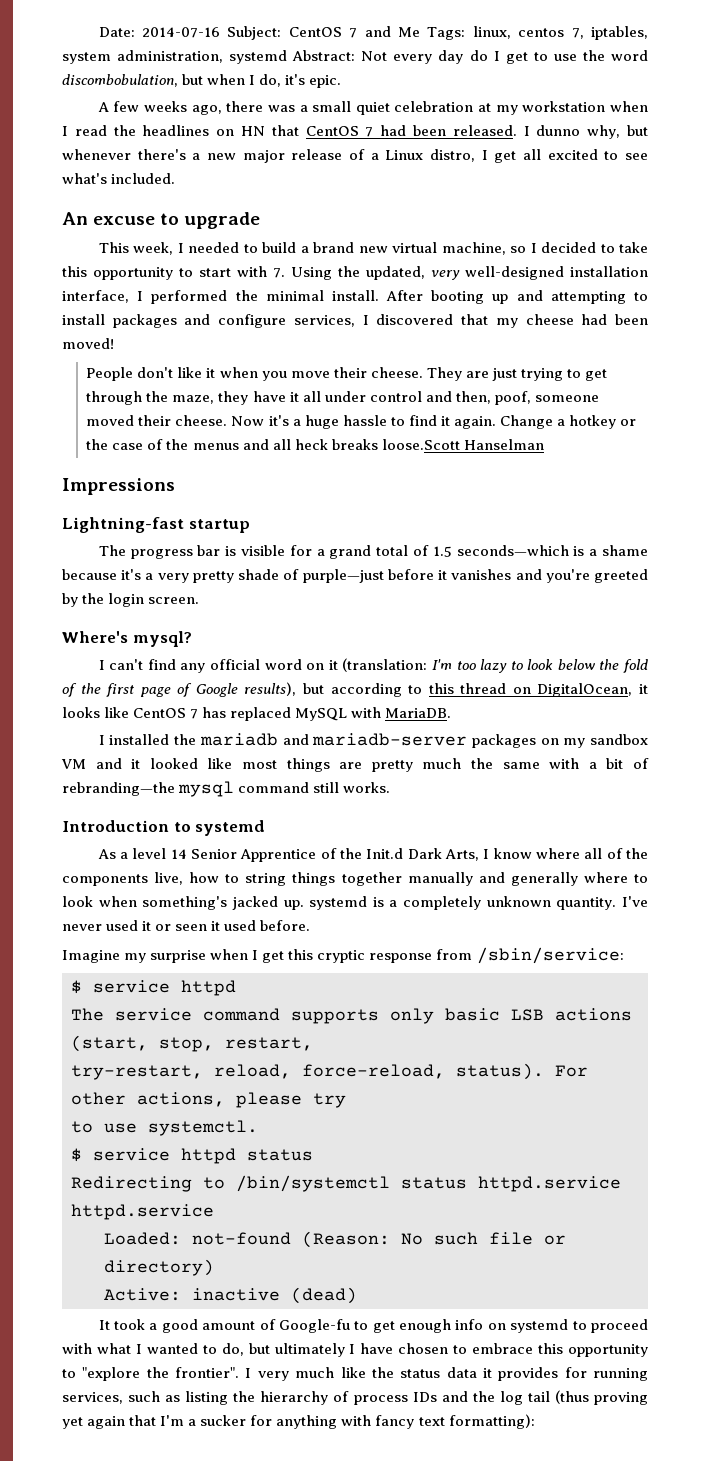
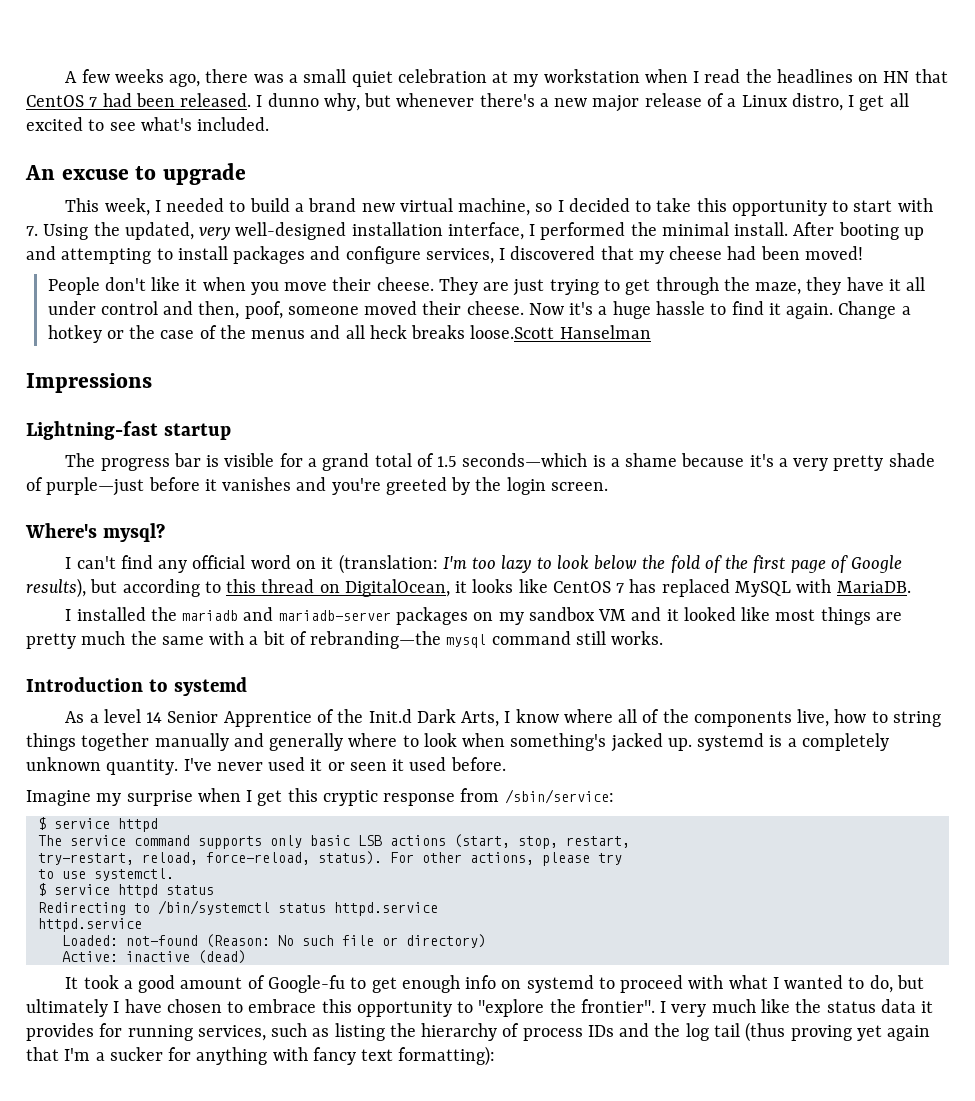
- Date: 2014-07-16 Subject: CentOS 7 and Me Tags: linux, centos 7, iptables, system administration, systemd Abstract: Not every day do I get to use the word discombobulation, but when I do, it's epic.

